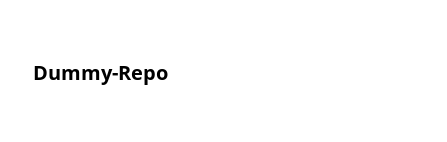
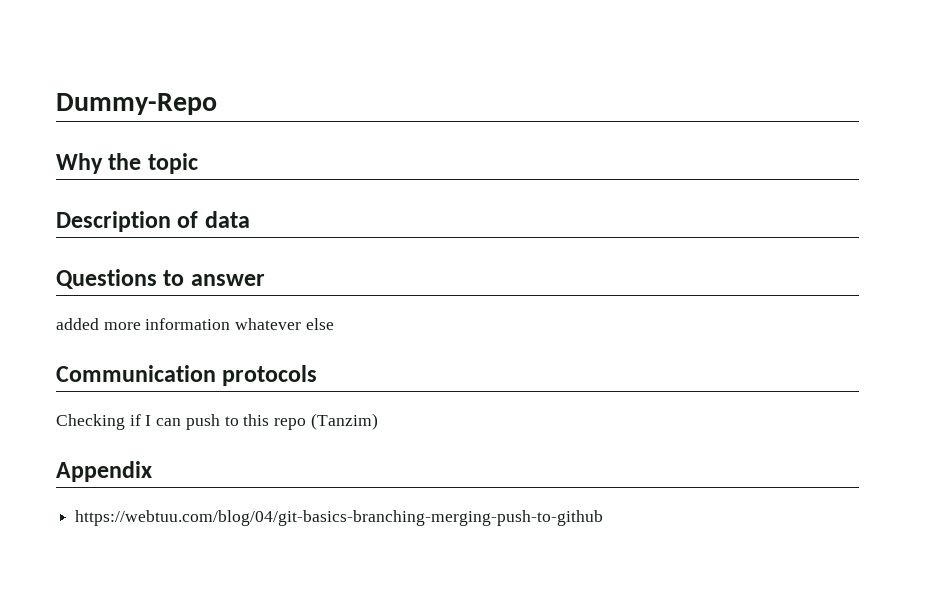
+ Why the topic
+ Description of data
+ Questions to answer
+ added more information whatever else
+ Communication protocols
+ Checking if I can push to this repo (Tanzim)
+ Appendix
+ https://webtuu.com/blog/04/git-basics-branching-merging-push-to-github

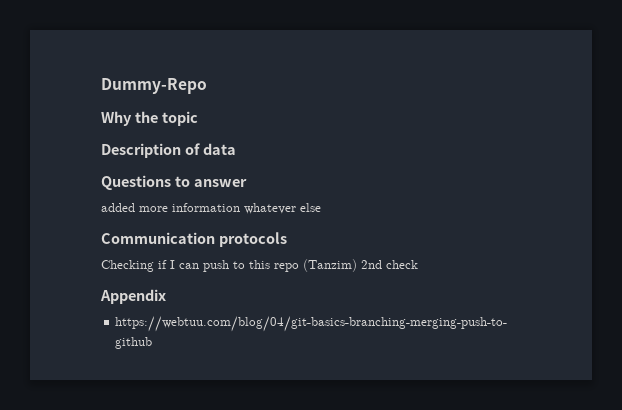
- Checking if I can push to this repo (Tanzim)
+ Checking if I can push to this repo (Tanzim) 2nd check

